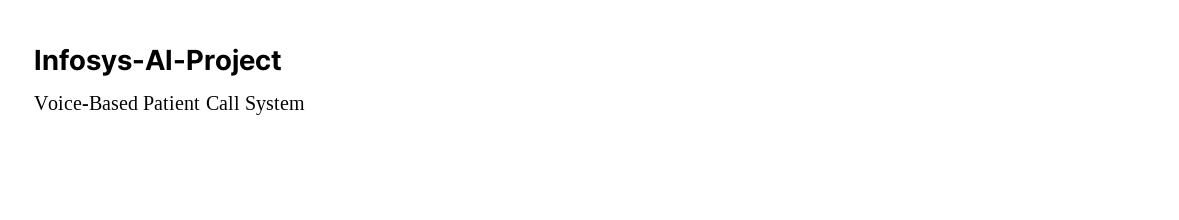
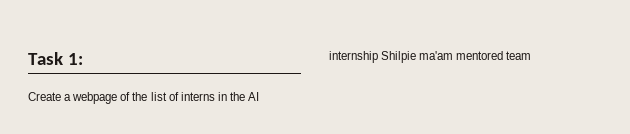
- Infosys-AI-Project
- Voice-Based Patient Call System
+ Task 1:
+ Create a webpage of the list of interns in the AI internship Shilpie ma'am mentored team

